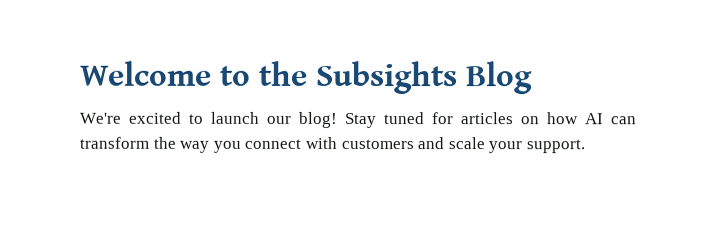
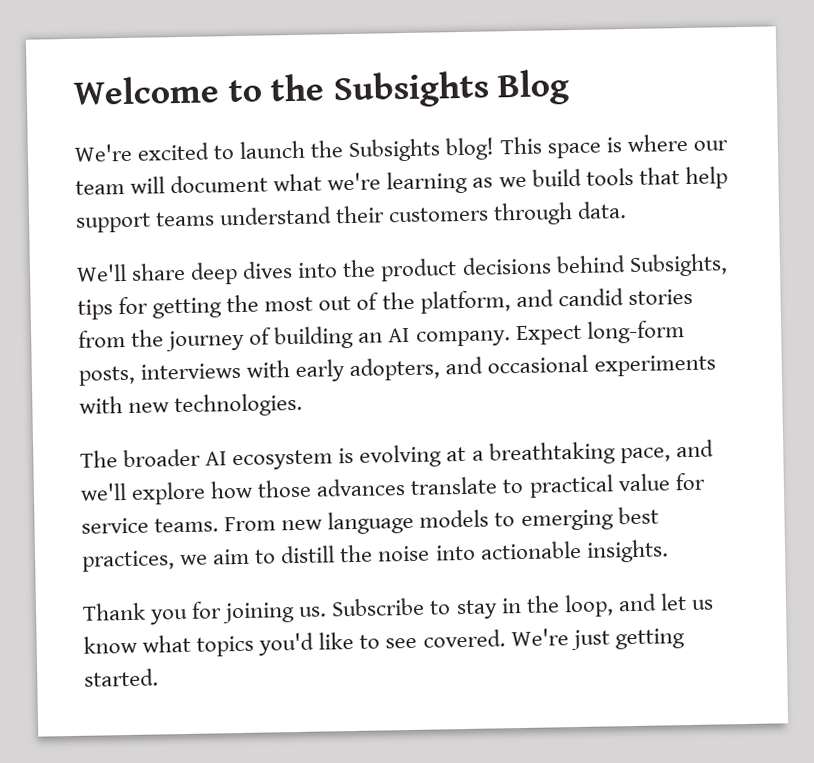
- We're excited to launch our blog! Stay tuned for articles on how AI can transform the way you connect with customers and scale your support.
+ We're excited to launch the Subsights blog! This space is where our team will document what we're learning as we build tools that help support teams understand their customers through data.
+ We'll share deep dives into the product decisions behind Subsights, tips for getting the most out of the platform, and candid stories from the journey of building an AI company. Expect long-form posts, interviews with early adopters, and occasional experiments with new technologies.
+ The broader AI ecosystem is evolving at a breathtaking pace, and we'll explore how those advances translate to practical value for service teams. From new language models to emerging best practices, we aim to distill the noise into actionable insights.
+ Thank you for joining us. Subscribe to stay in the loop, and let us know what topics you'd like to see covered. We're just getting started.

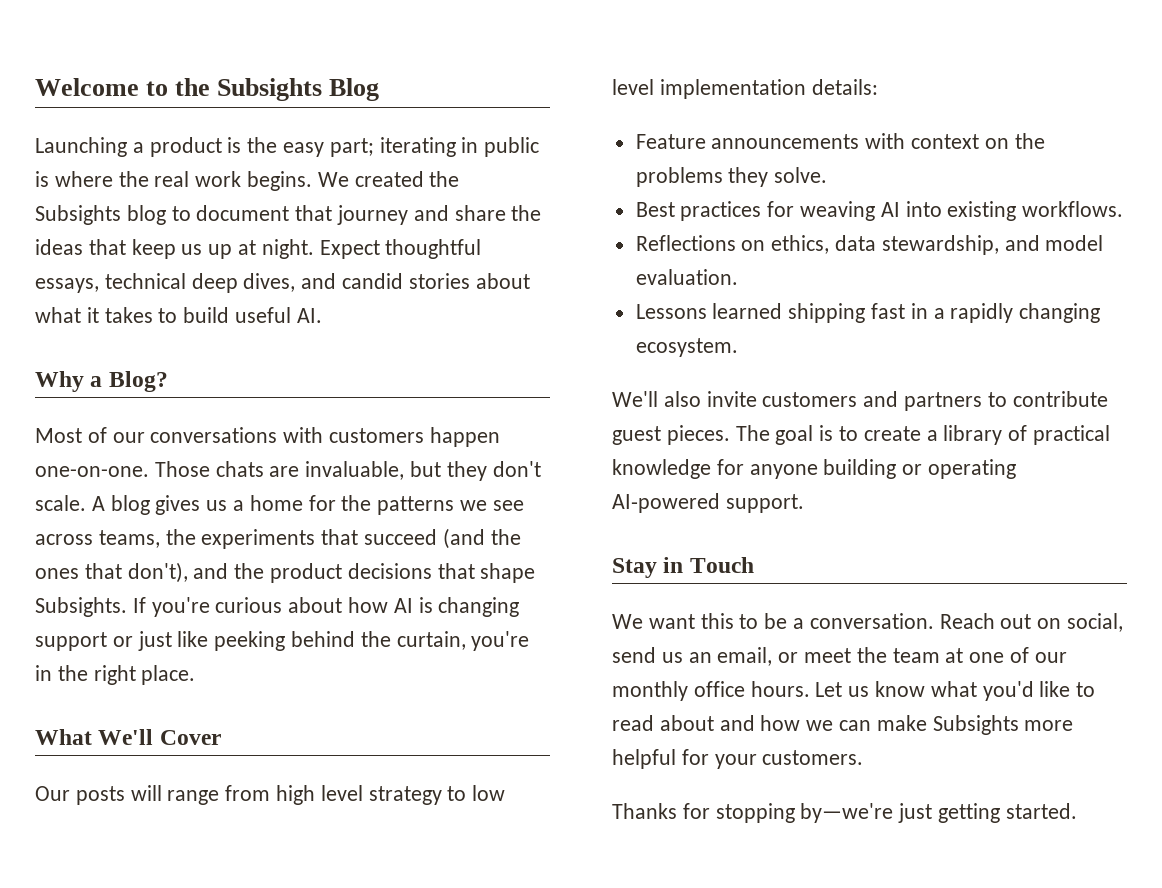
- We're excited to launch the Subsights blog! This space is where our team will document what we're learning as we build tools that help support teams understand their customers through data.
- We'll share deep dives into the product decisions behind Subsights, tips for getting the most out of the platform, and candid stories from the journey of building an AI company. Expect long-form posts, interviews with early adopters, and occasional experiments with new technologies.
- The broader AI ecosystem is evolving at a breathtaking pace, and we'll explore how those advances translate to practical value for service teams. From new language models to emerging best practices, we aim to distill the noise into actionable insights.
- Thank you for joining us. Subscribe to stay in the loop, and let us know what topics you'd like to see covered. We're just getting started.
+ Launching a product is the easy part; iterating in public is where the real work begins. We created the Subsights blog to document that journey and share the ideas that keep us up at night. Expect thoughtful essays, technical deep dives, and candid stories about what it takes to build useful AI.
+ Why a Blog?
+ Most of our conversations with customers happen one-on-one. Those chats are invaluable, but they don't scale. A blog gives us a home for the patterns we see across teams, the experiments that succeed (and the ones that don't), and the product decisions that shape Subsights. If you're curious about how AI is changing support or just like peeking behind the curtain, you're in the right place.
+ What We'll Cover
+ Our posts will range from high level strategy to low level implementation details:
+ Feature announcements with context on the problems they solve.
+ Best practices for weaving AI into existing workflows.
+ Reflections on ethics, data stewardship, and model evaluation.
+ Lessons learned shipping fast in a rapidly changing ecosystem.
+ We'll also invite customers and partners to contribute guest pieces. The goal is to create a library of practical knowledge for anyone building or operating AI‑powered support.
+ Stay in Touch
+ We want this to be a conversation. Reach out on social, send us an email, or meet the team at one of our monthly office hours. Let us know what you'd like to read about and how we can make Subsights more helpful for your customers.
+ Thanks for stopping by—we're just getting started.

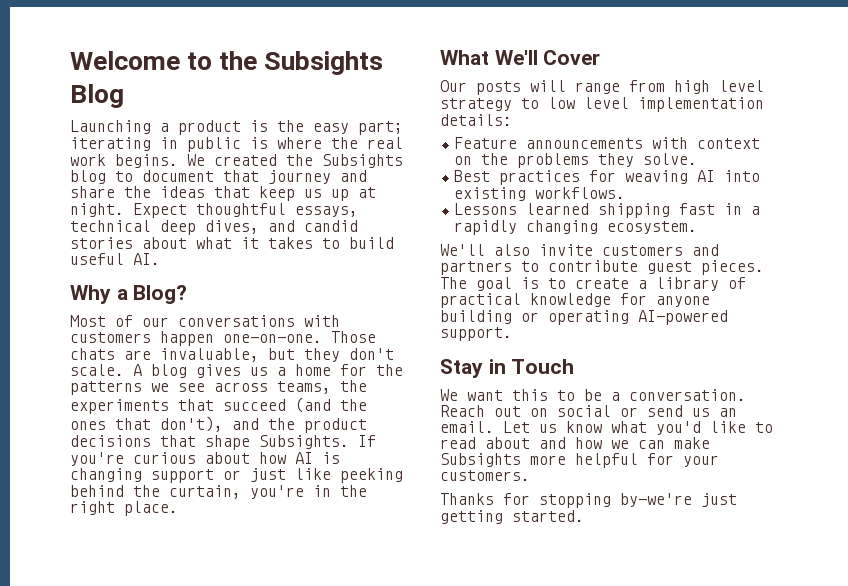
- Reflections on ethics, data stewardship, and model evaluation.
- Reach out on social, send us an email, or meet the team at one of our monthly office hours.
+ Reach out on social or send us an email.

